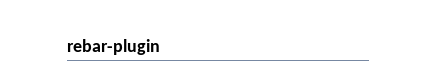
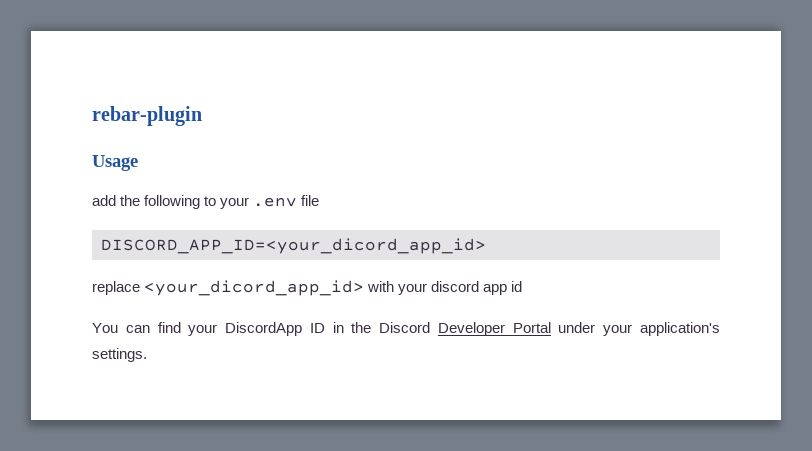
+ Usage
+ add the following to your .env file
+ DISCORD_APP_ID=<your_dicord_app_id>
+ replace <your_dicord_app_id> with your discord app id
+ You can find your DiscordApp ID in the Discord Developer Portal under your application's settings.

